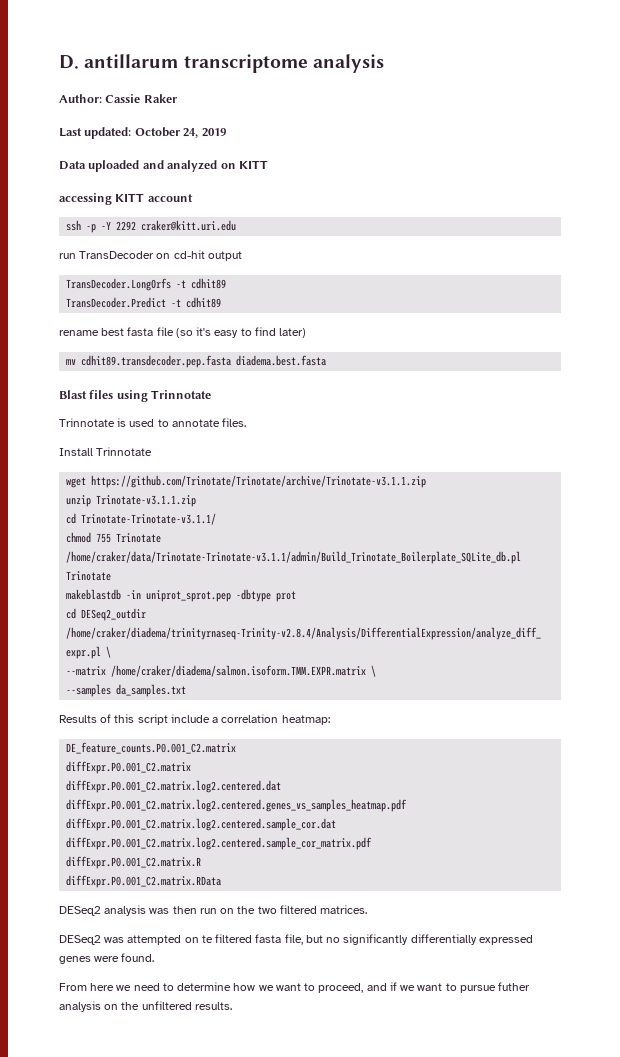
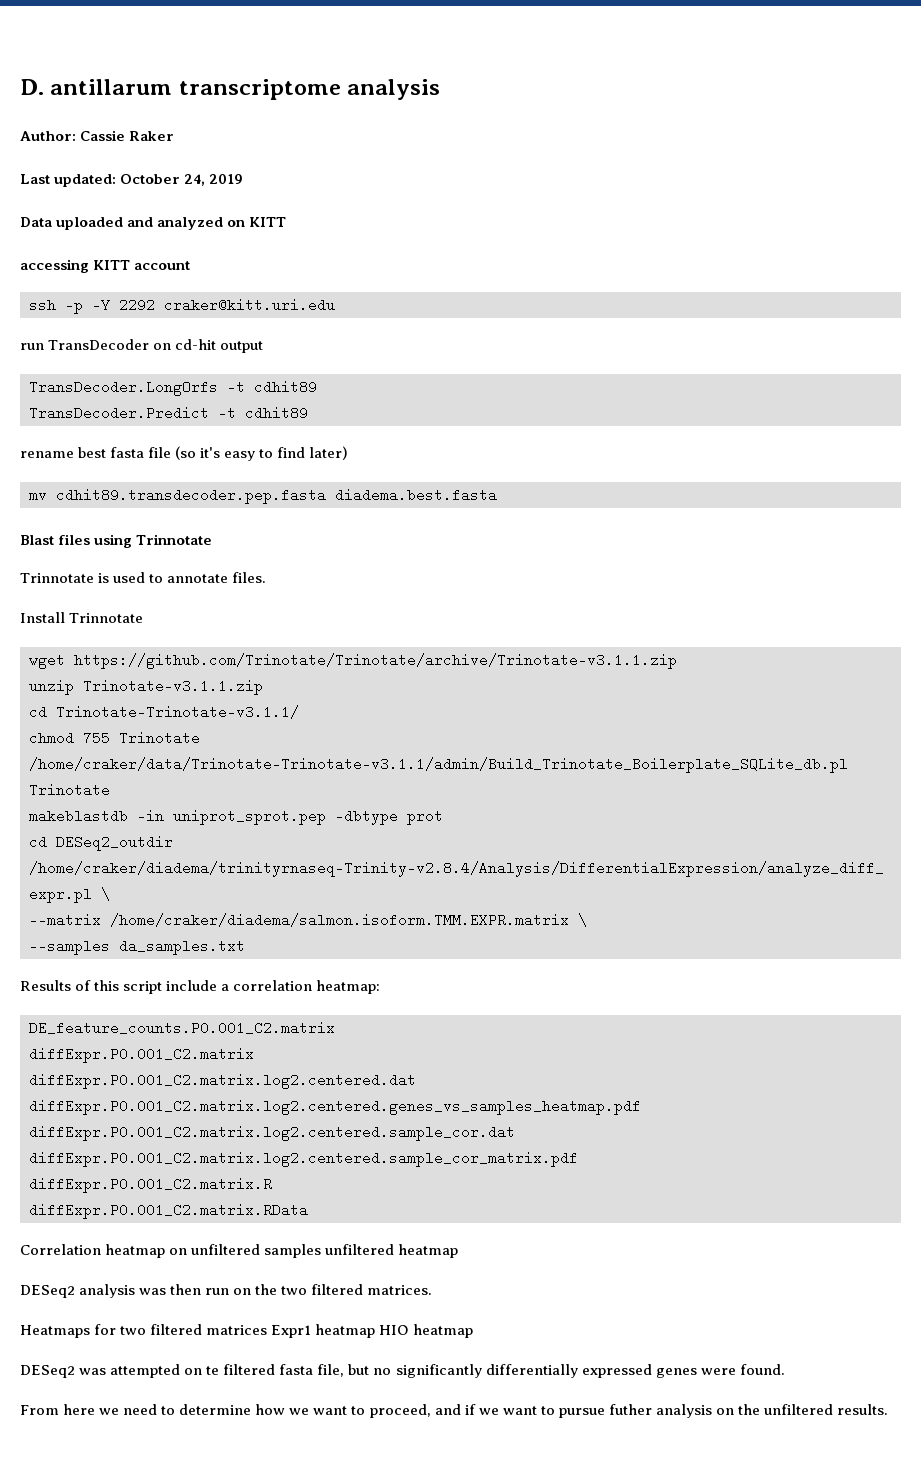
+ Correlation heatmap on unfiltered samples unfiltered heatmap
+ Heatmaps for two filtered matrices Expr1 heatmap HIO heatmap

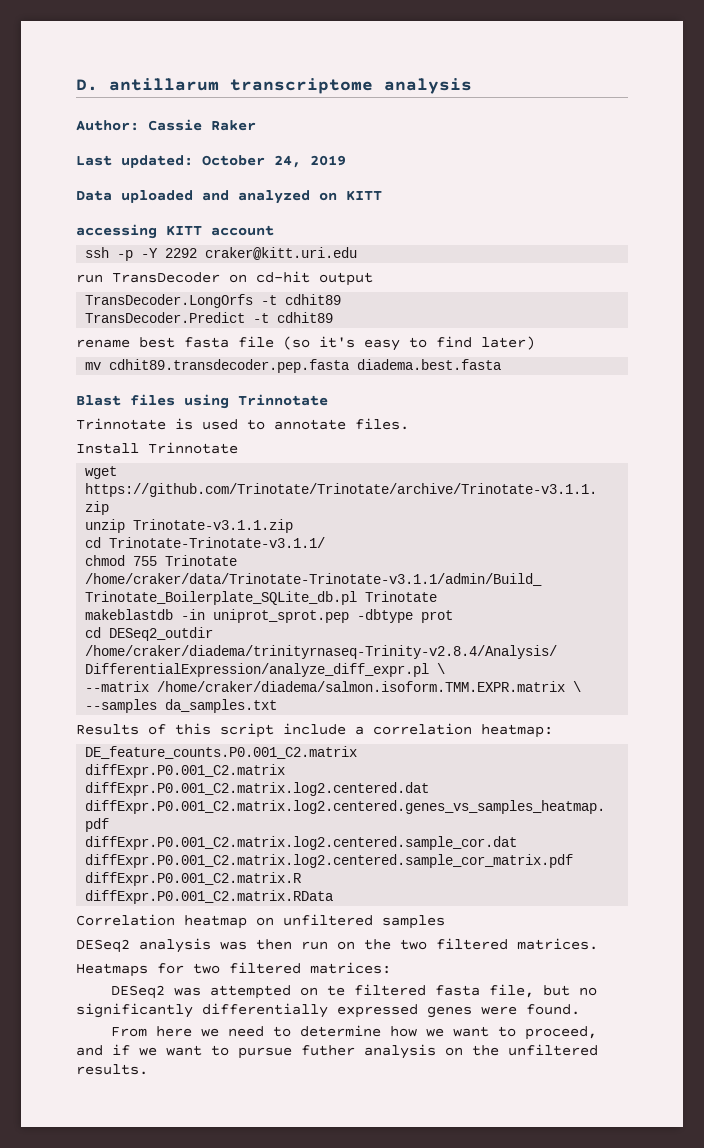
- Correlation heatmap on unfiltered samples unfiltered heatmap
+ Correlation heatmap on unfiltered samples
- Heatmaps for two filtered matrices Expr1 heatmap HIO heatmap
+ Heatmaps for two filtered matrices:

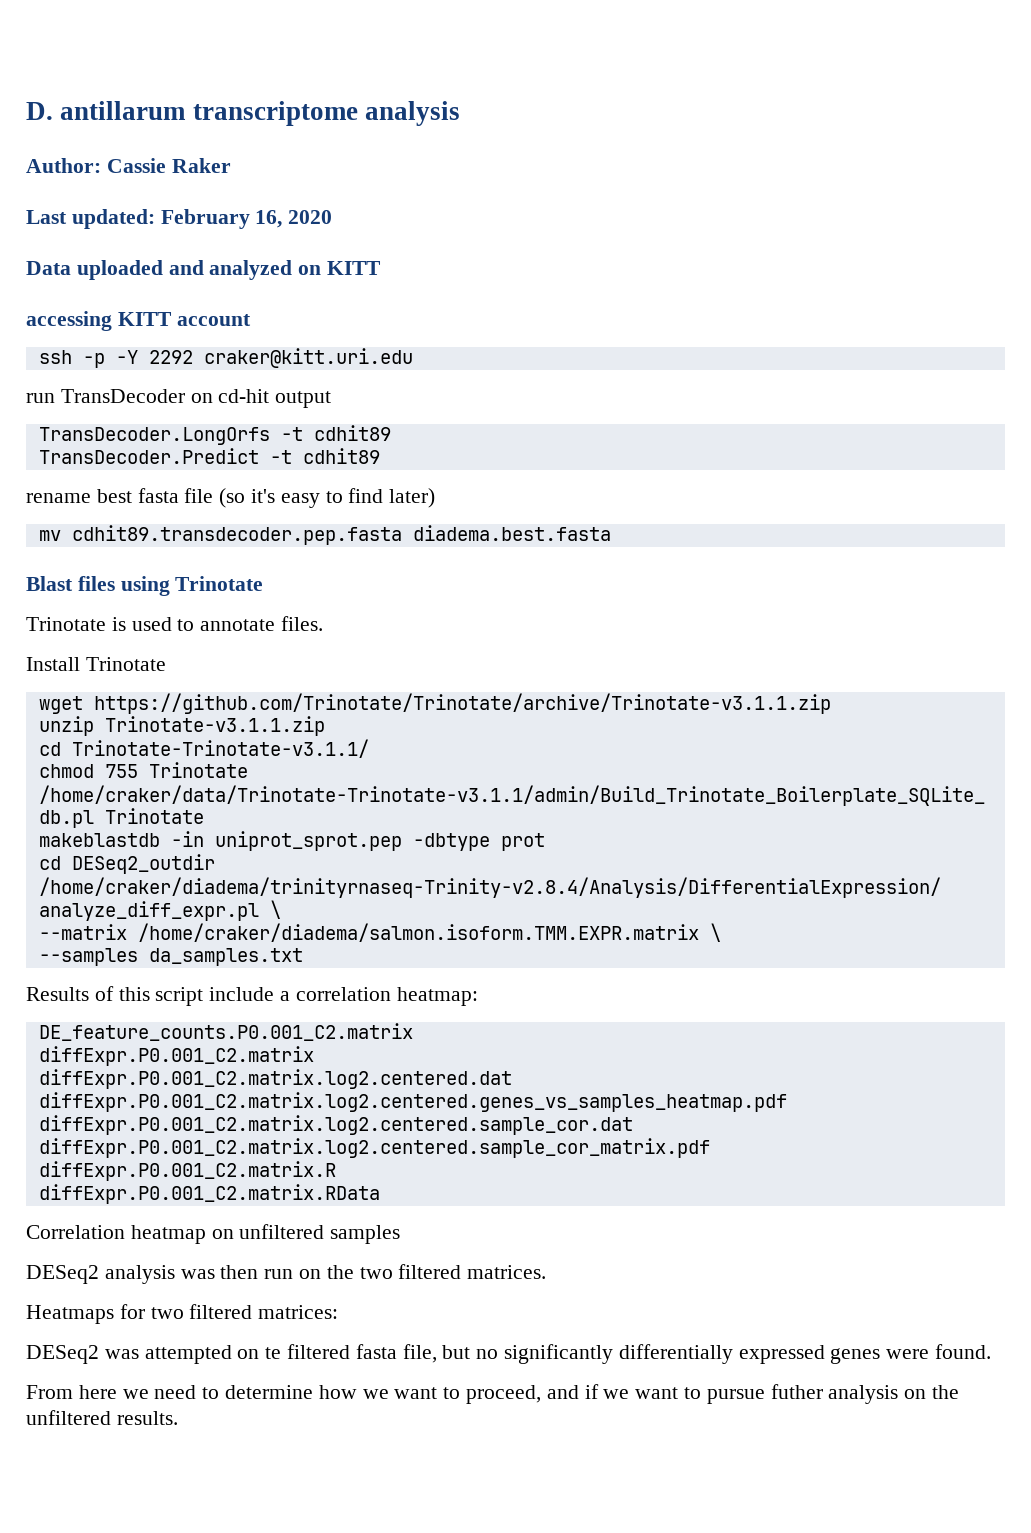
- Last updated: October 24, 2019
+ Last updated: February 16, 2020
- Blast files using Trinnotate
- Trinnotate is used to annotate files.
+ Blast files using Trinotate
+ Trinotate is used to annotate files.
- Install Trinnotate
+ Install Trinotate

